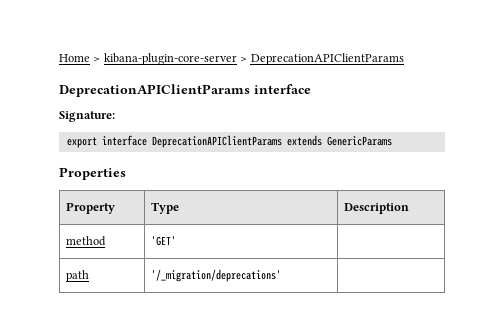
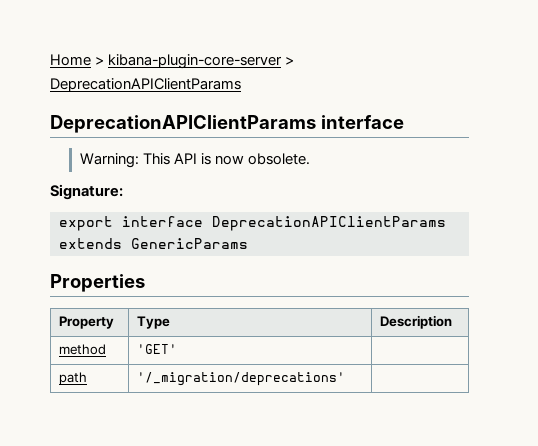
+ Warning: This API is now obsolete.

